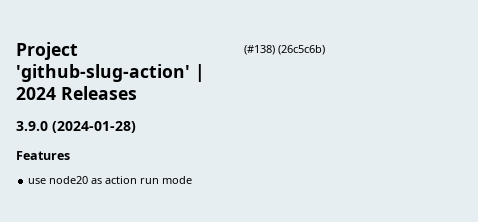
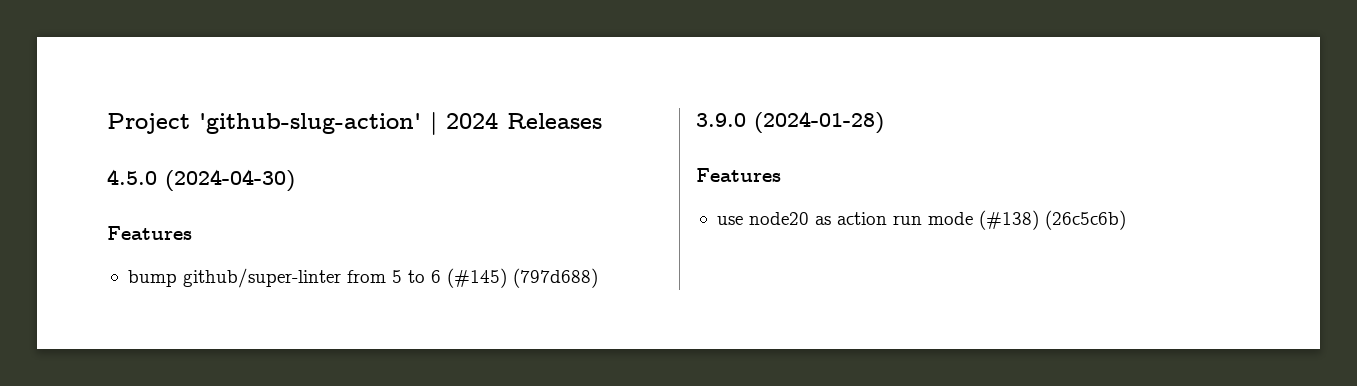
+ 4.5.0 (2024-04-30)
+ Features
+ bump github/super-linter from 5 to 6 (#145) (797d688)

